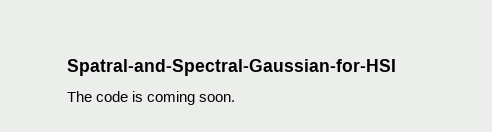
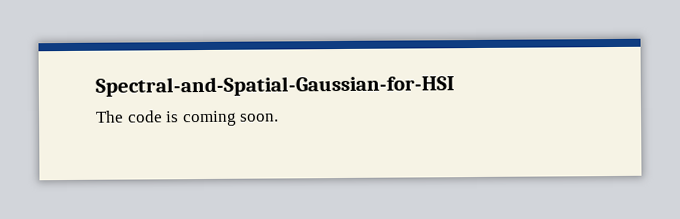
- Spatral-and-Spectral-Gaussian-for-HSI
+ Spectral-and-Spatial-Gaussian-for-HSI

